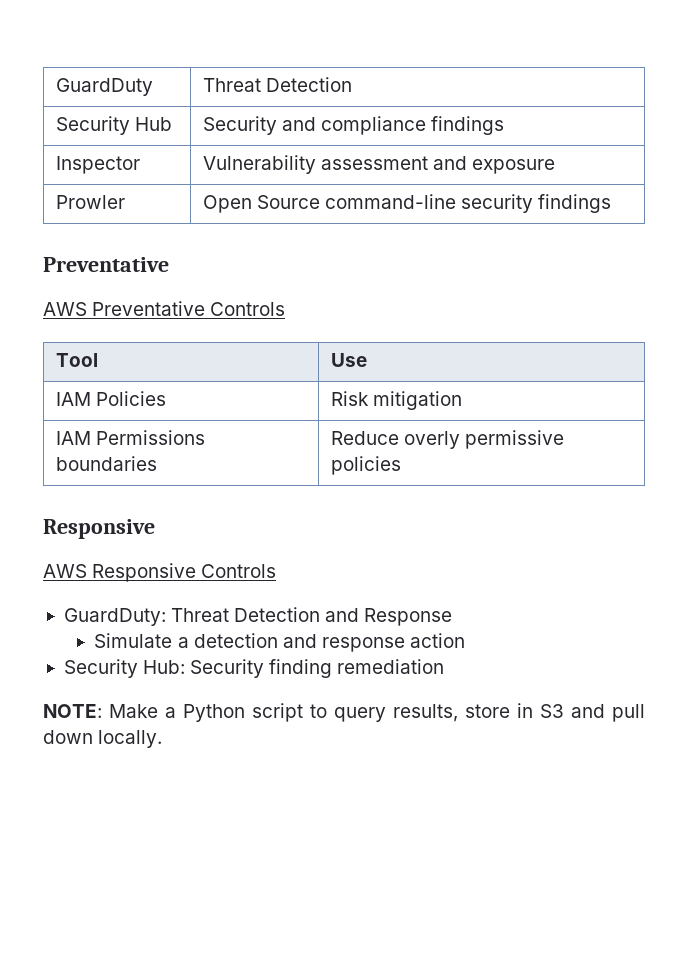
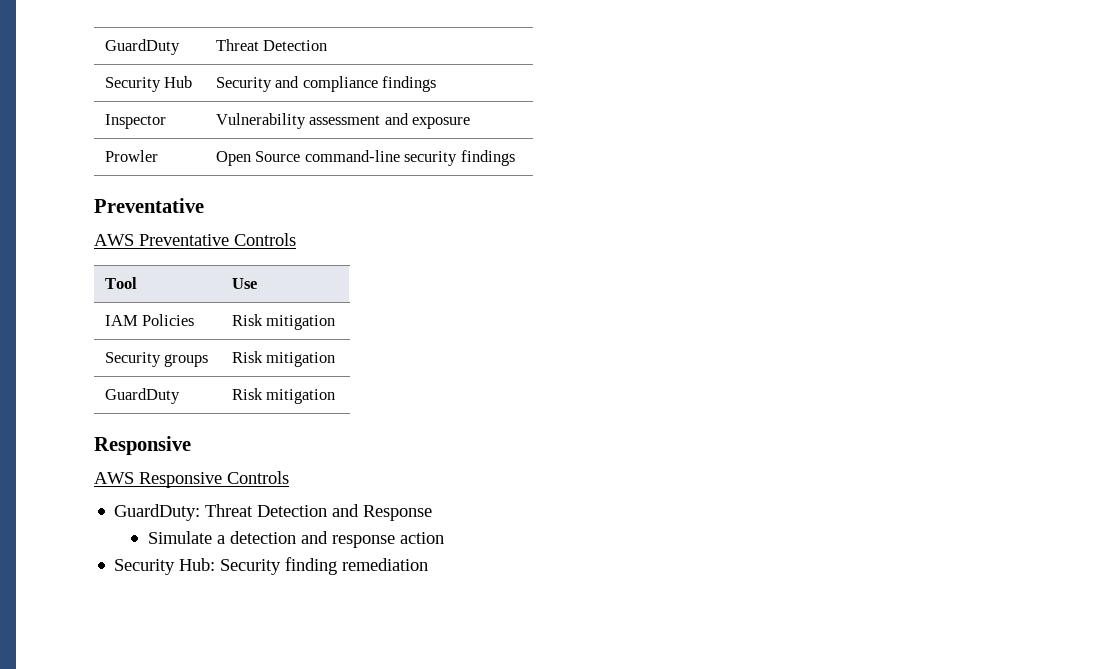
- IAM Permissions boundaries | Reduce overly permissive policies
+ Security groups | Risk mitigation
+ GuardDuty | Risk mitigation
- NOTE: Make a Python script to query results, store in S3 and pull down locally.

